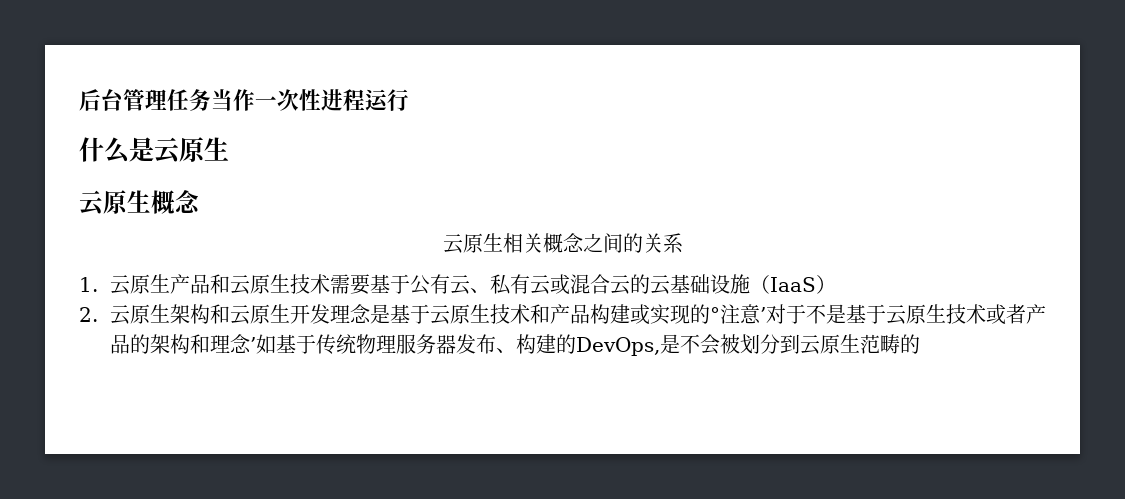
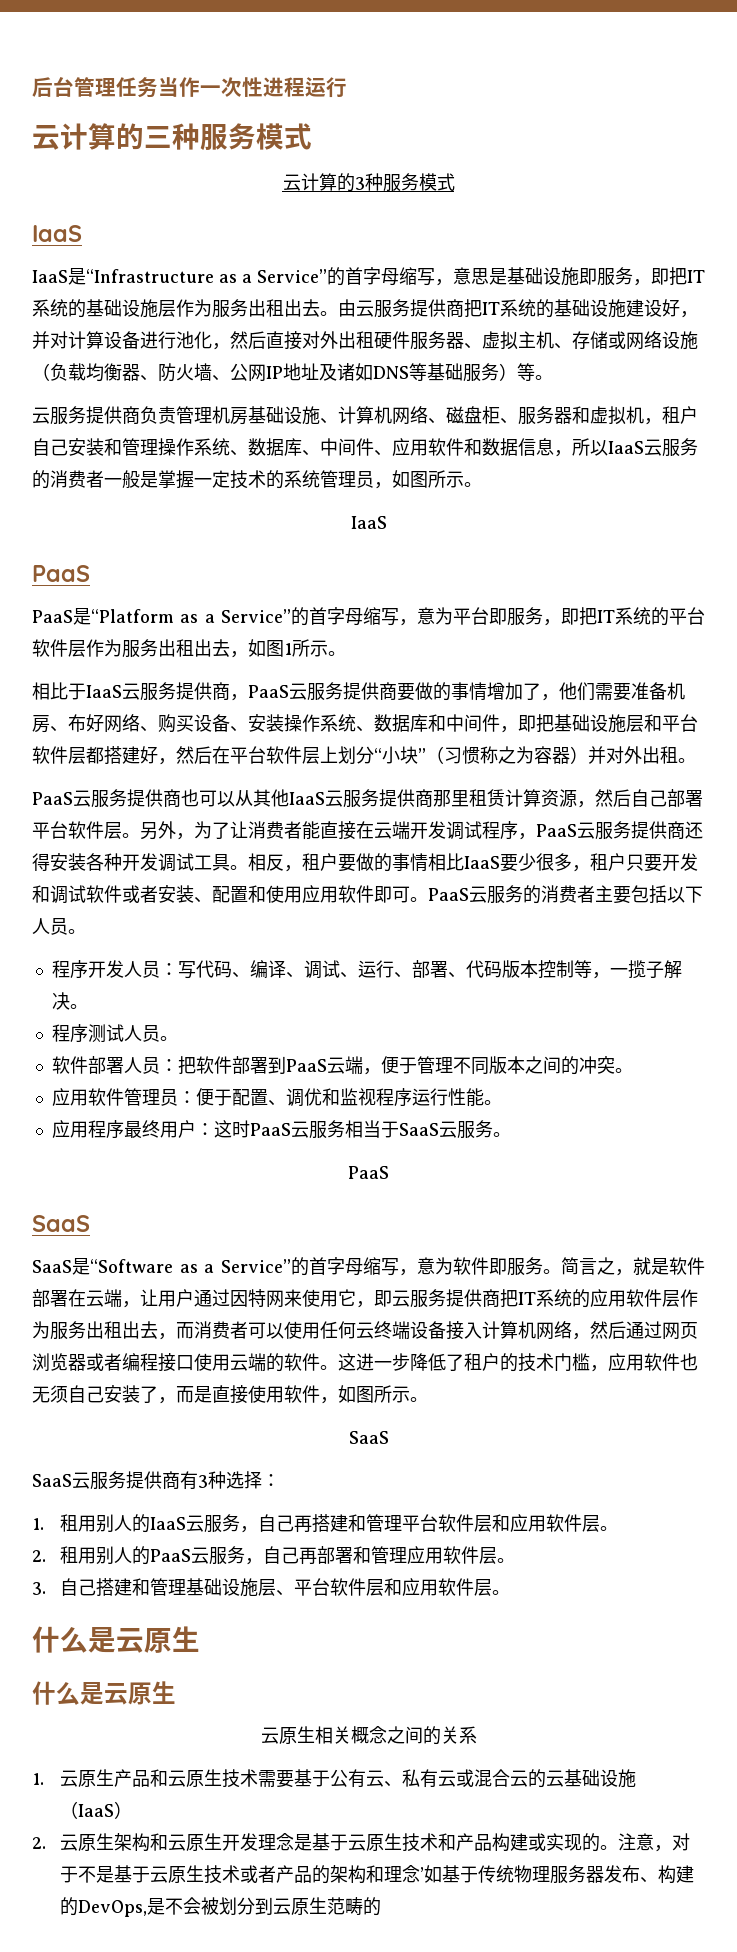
+ 云计算的三种服务模式
+ 云计算的3种服务模式
+ IaaS
+ IaaS是“Infrastructure as a Service”的首字母缩写，意思是基础设施即服务，即把IT系统的基础设施层作为服务出租出去。由云服务提供商把IT系统的基础设施建设好，并对计算设备进行池化，然后直接对外出租硬件服务器、虚拟主机、存储或网络设施（负载均衡器、防火墙、公网IP地址及诸如DNS等基础服务）等。
+ 云服务提供商负责管理机房基础设施、计算机网络、磁盘柜、服务器和虚拟机，租户自己安装和管理操作系统、数据库、中间件、应用软件和数据信息，所以IaaS云服务的消费者一般是掌握一定技术的系统管理员，如图所示。
+ IaaS
+ PaaS
+ PaaS是“Platform as a Service”的首字母缩写，意为平台即服务，即把IT系统的平台软件层作为服务出租出去，如图1所示。
+ 相比于IaaS云服务提供商，PaaS云服务提供商要做的事情增加了，他们需要准备机房、布好网络、购买设备、安装操作系统、数据库和中间件，即把基础设施层和平台软件层都搭建好，然后在平台软件层上划分“小块”（习惯称之为容器）并对外出租。
+ PaaS云服务提供商也可以从其他IaaS云服务提供商那里租赁计算资源，然后自己部署平台软件层。另外，为了让消费者能直接在云端开发调试程序，PaaS云服务提供商还得安装各种开发调试工具。相反，租户要做的事情相比IaaS要少很多，租户只要开发和调试软件或者安装、配置和使用应用软件即可。PaaS云服务的消费者主要包括以下人员。
+ 程序开发人员：写代码、编译、调试、运行、部署、代码版本控制等，一揽子解决。
+ 程序测试人员。
+ 软件部署人员：把软件部署到PaaS云端，便于管理不同版本之间的冲突。
+ 应用软件管理员：便于配置、调优和监视程序运行性能。
+ 应用程序最终用户：这时PaaS云服务相当于SaaS云服务。
+ PaaS
+ SaaS
+ SaaS是“Software as a Service”的首字母缩写，意为软件即服务。简言之，就是软件部署在云端，让用户通过因特网来使用它，即云服务提供商把IT系统的应用软件层作为服务出租出去，而消费者可以使用任何云终端设备接入计算机网络，然后通过网页浏览器或者编程接口使用云端的软件。这进一步降低了租户的技术门槛，应用软件也无须自己安装了，而是直接使用软件，如图所示。
+ SaaS
+ SaaS云服务提供商有3种选择：
+ 1.租用别人的IaaS云服务，自己再搭建和管理平台软件层和应用软件层。
+ 2.租用别人的PaaS云服务，自己再部署和管理应用软件层。
+ 3.自己搭建和管理基础设施层、平台软件层和应用软件层。
  什么是云原生
- 云原生概念
+ 什么是云原生
- 2.云原生架构和云原生开发理念是基于云原生技术和产品构建或实现的°注意’对于不是基于云原生技术或者产品的架构和理念’如基于传统物理服务器发布、构建的DevOps,是不会被划分到云原生范畴的
+ 2.云原生架构和云原生开发理念是基于云原生技术和产品构建或实现的。注意，对于不是基于云原生技术或者产品的架构和理念’如基于传统物理服务器发布、构建的DevOps,是不会被划分到云原生范畴的

